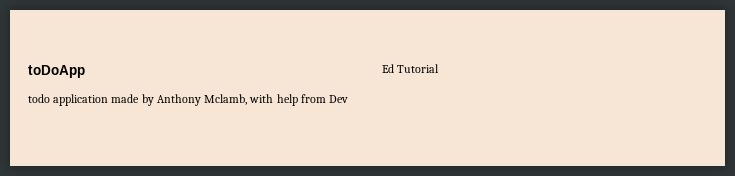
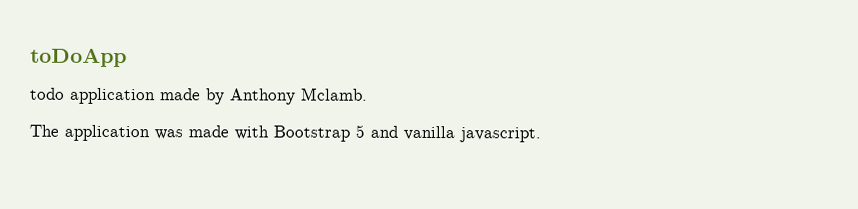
- todo application made by Anthony Mclamb, with help from Dev Ed Tutorial
+ todo application made by Anthony Mclamb.
+ The application was made with Bootstrap 5 and vanilla javascript.

